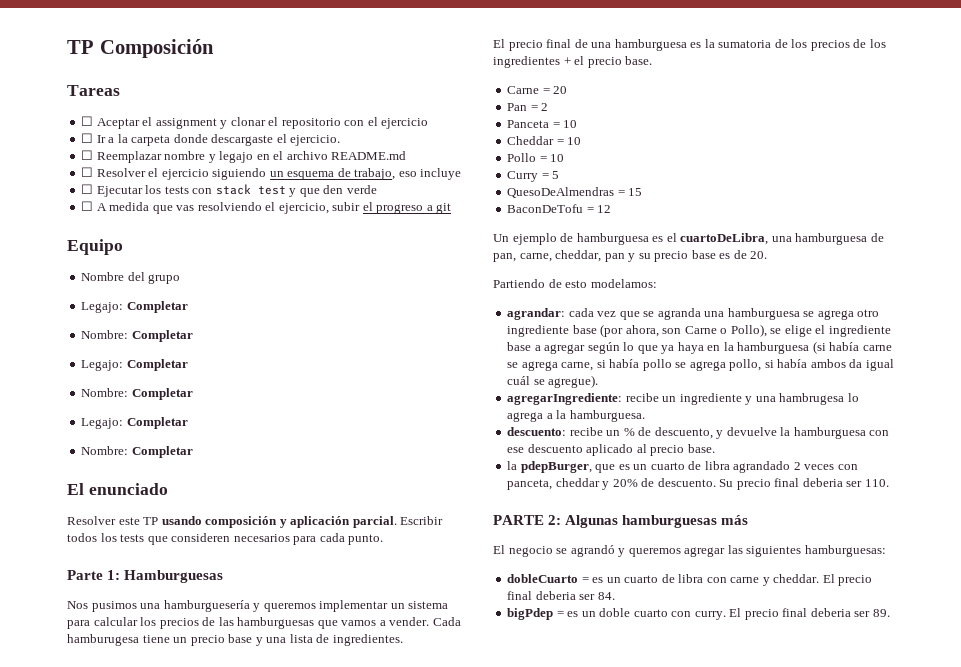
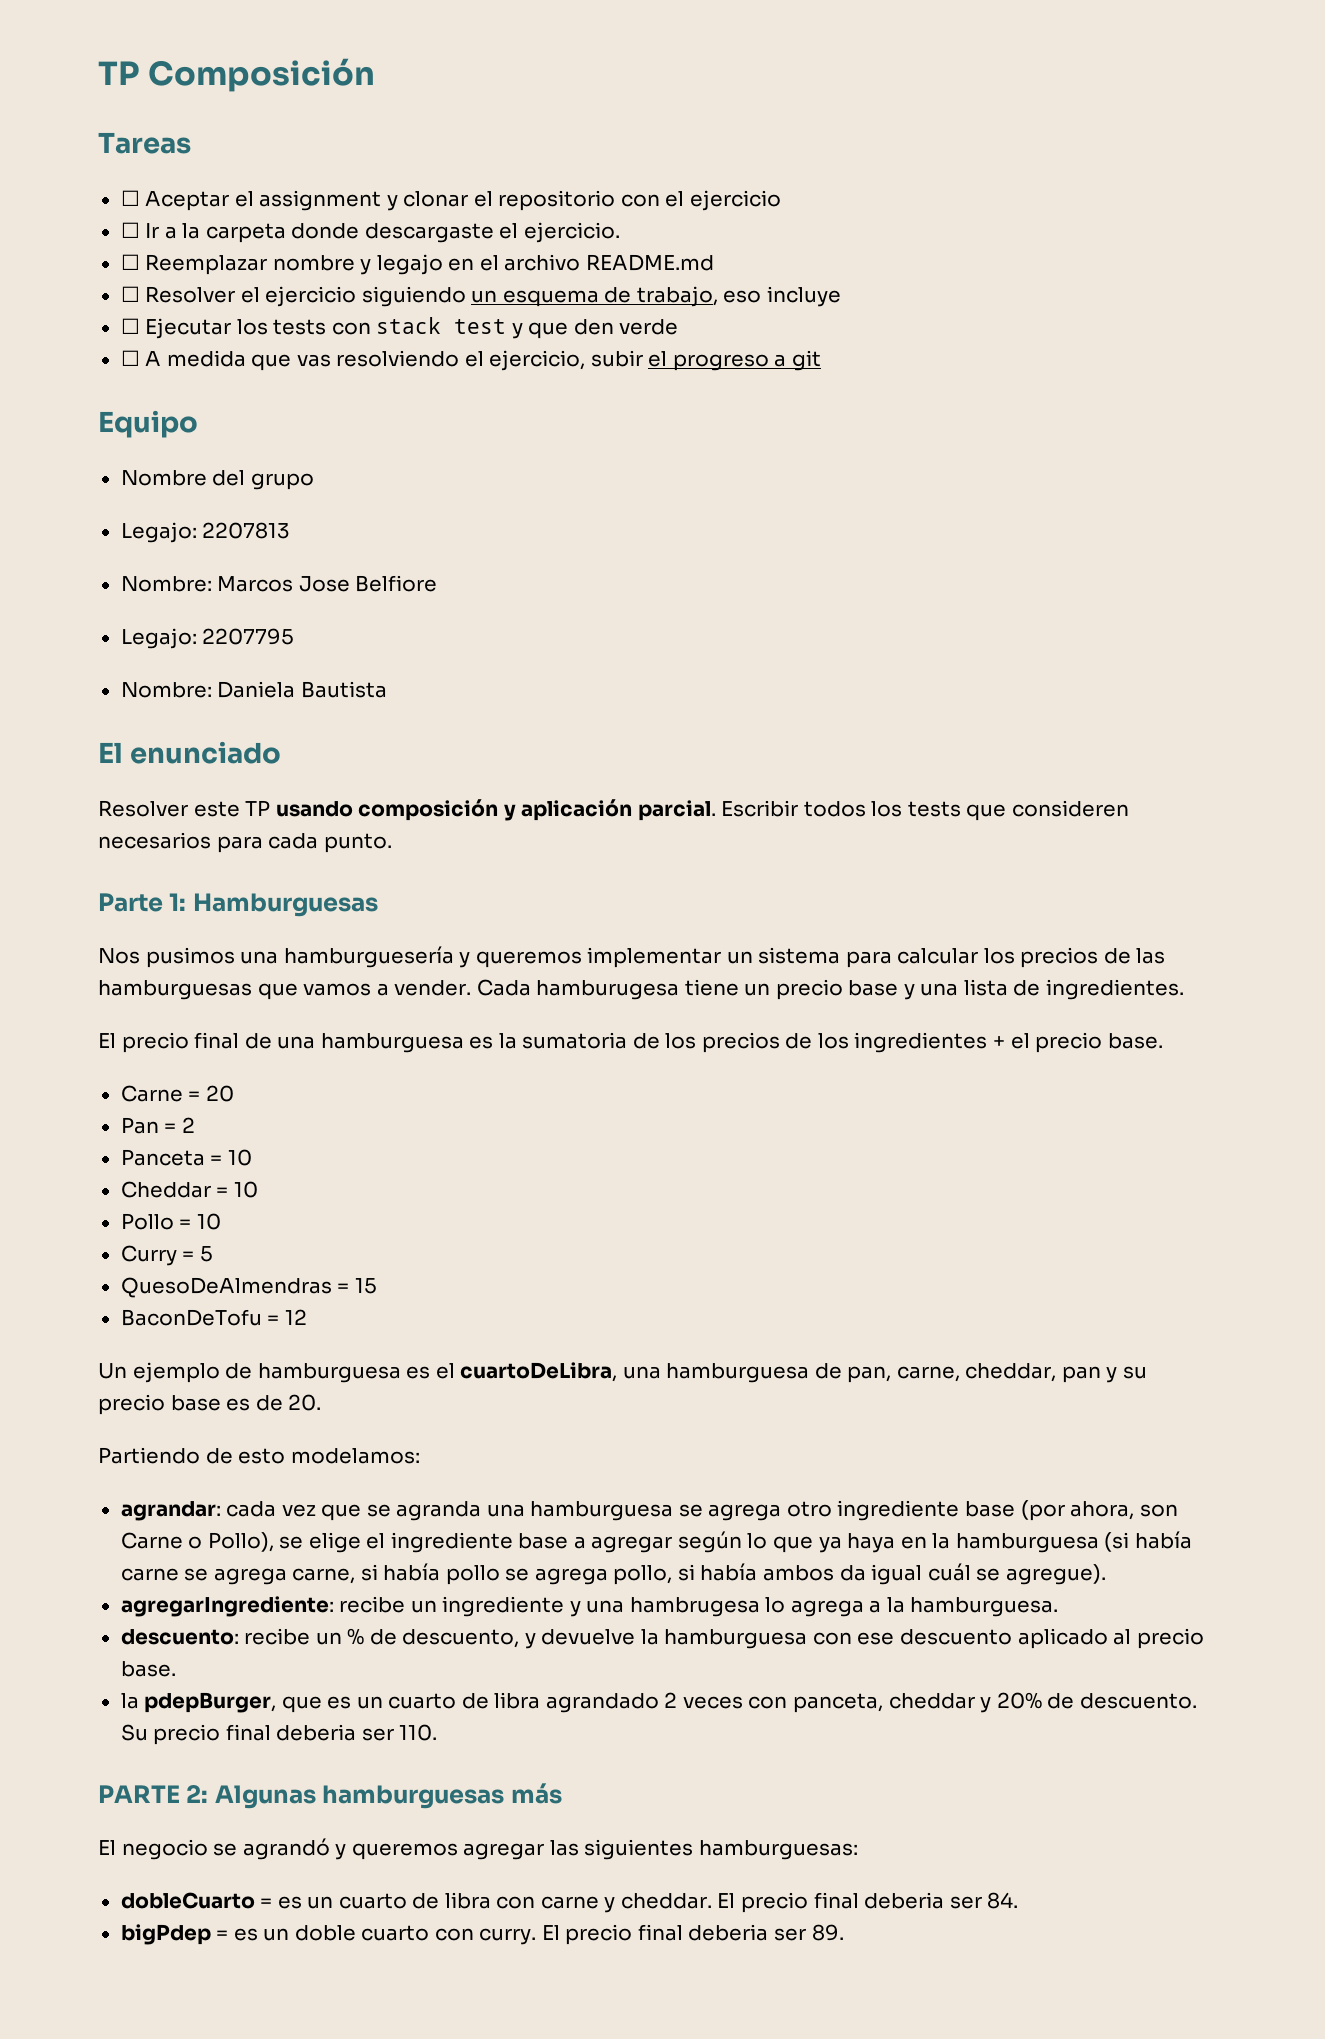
  Nombre del grupo
- Legajo: Completar
- Nombre: Completar
- Legajo: Completar
- Nombre: Completar
- Legajo: Completar
- Nombre: Completar
+ Legajo: 2207813
+ Nombre: Marcos Jose Belfiore
+ Legajo: 2207795
+ Nombre: Daniela Bautista

